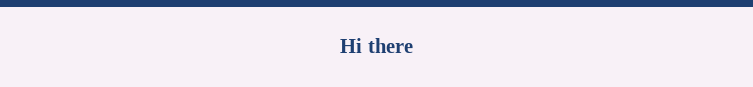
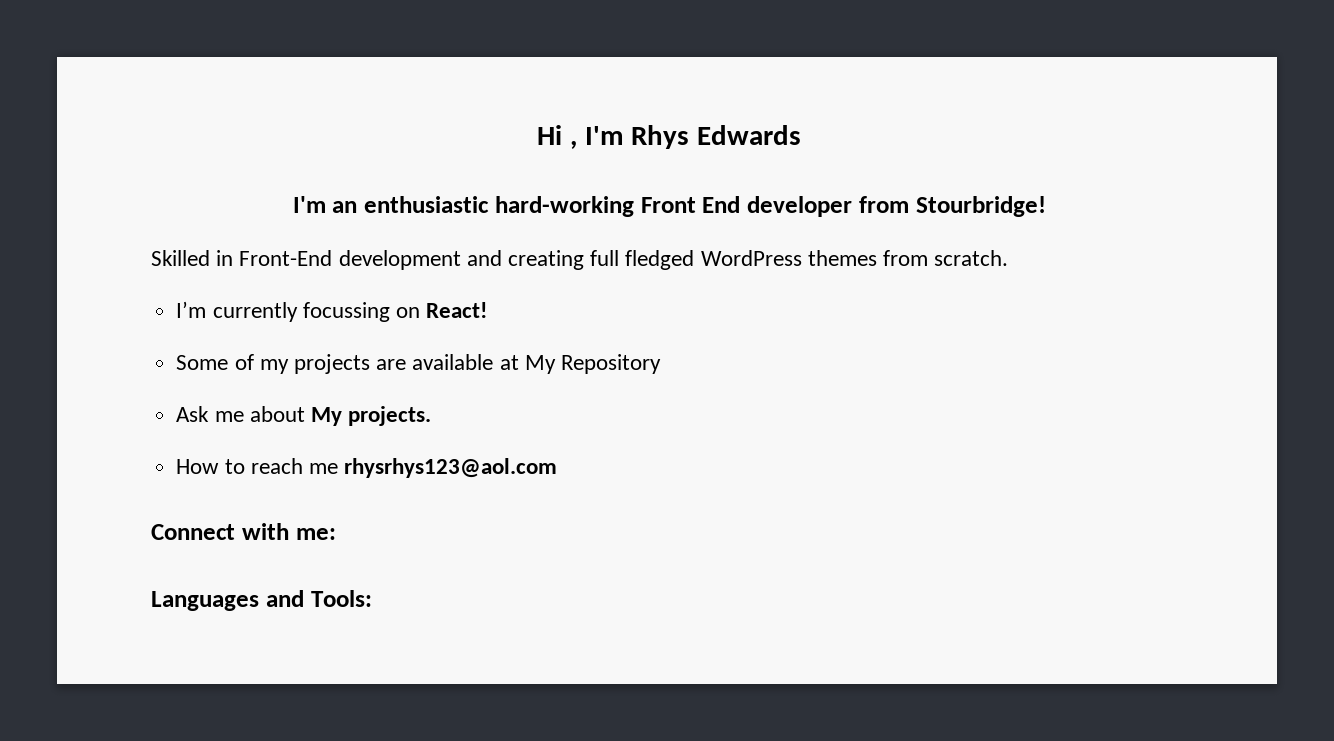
- Hi there
+ Hi , I'm Rhys Edwards
+ I'm an enthusiastic hard-working Front End developer from Stourbridge!
+ Skilled in Front-End development and creating full fledged WordPress themes from scratch.
+ I’m currently focussing on React!
+ Some of my projects are available at My Repository
+ Ask me about My projects.
+ How to reach me rhysrhys123@aol.com
+ Connect with me:
+ Languages and Tools:

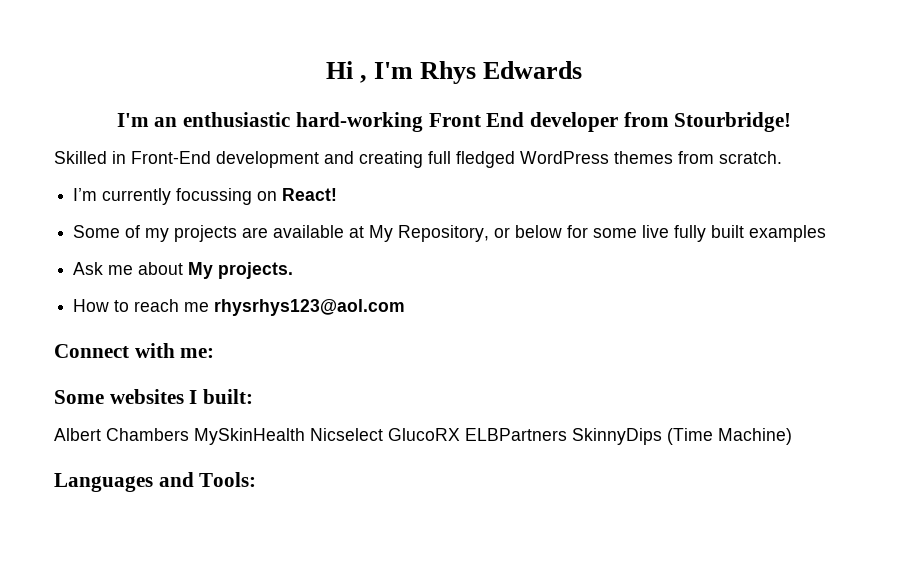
- Some of my projects are available at My Repository
+ Some of my projects are available at My Repository, or below for some live fully built examples
+ Some websites I built:
+ Albert Chambers MySkinHealth Nicselect GlucoRX ELBPartners SkinnyDips (Time Machine)

